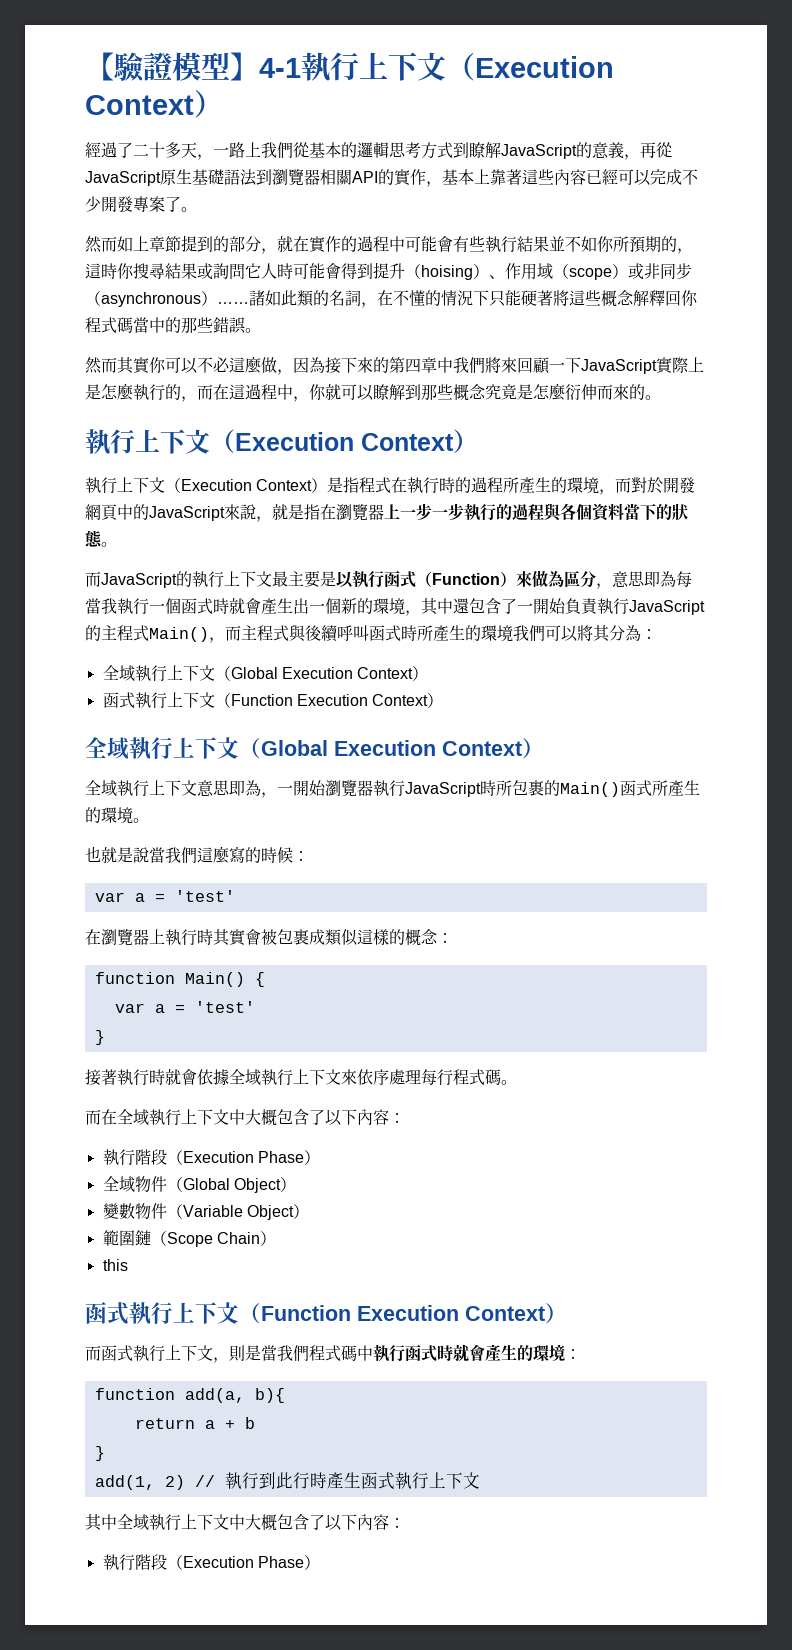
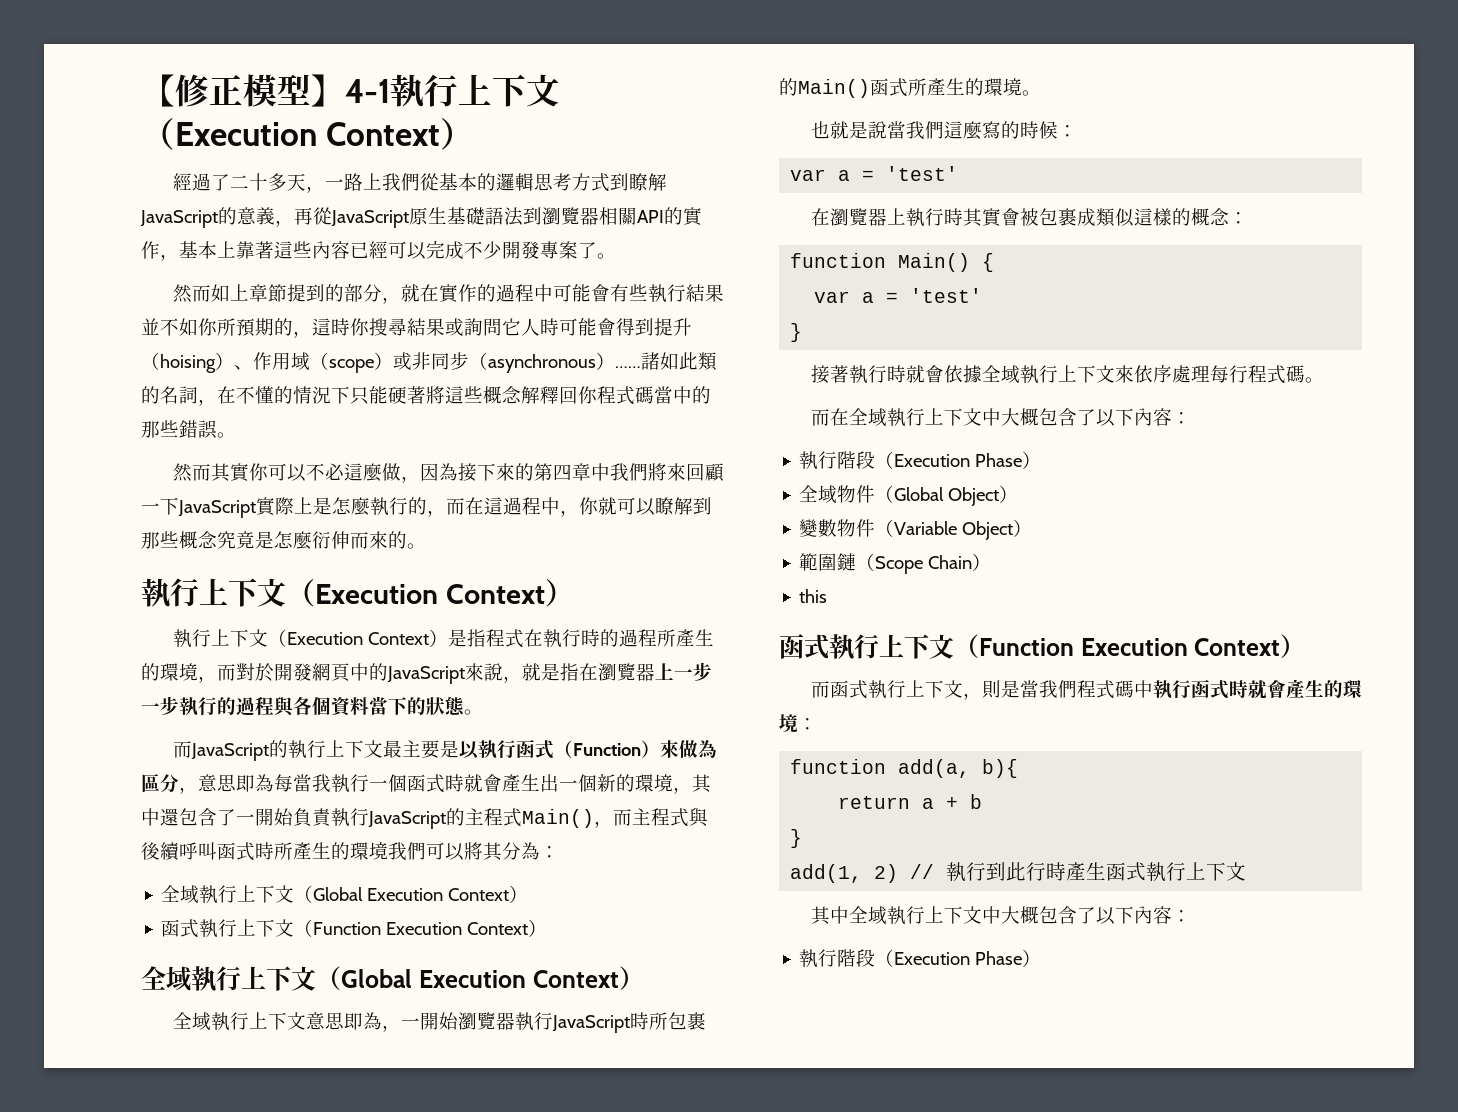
- 【驗證模型】4-1執行上下文（Execution Context）
+ 【修正模型】4-1執行上下文（Execution Context）

